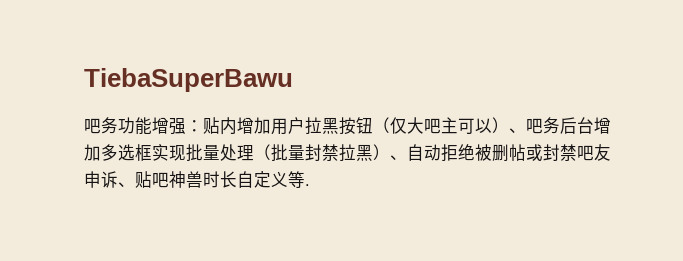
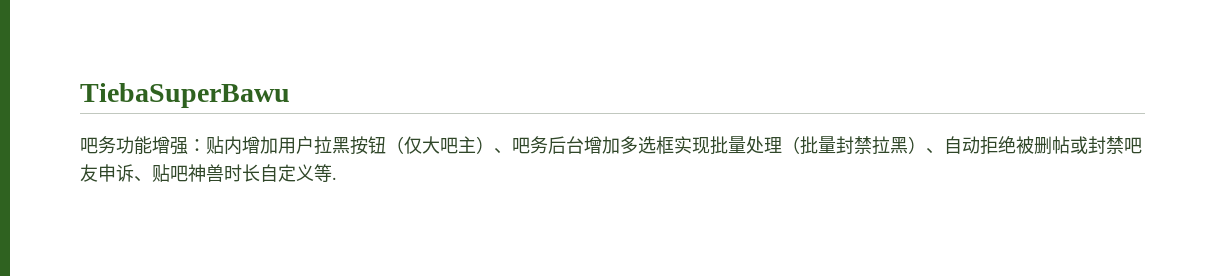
- 吧务功能增强：贴内增加用户拉黑按钮（仅大吧主可以）、吧务后台增加多选框实现批量处理（批量封禁拉黑）、自动拒绝被删帖或封禁吧友申诉、贴吧神兽时长自定义等.
+ 吧务功能增强：贴内增加用户拉黑按钮（仅大吧主）、吧务后台增加多选框实现批量处理（批量封禁拉黑）、自动拒绝被删帖或封禁吧友申诉、贴吧神兽时长自定义等.

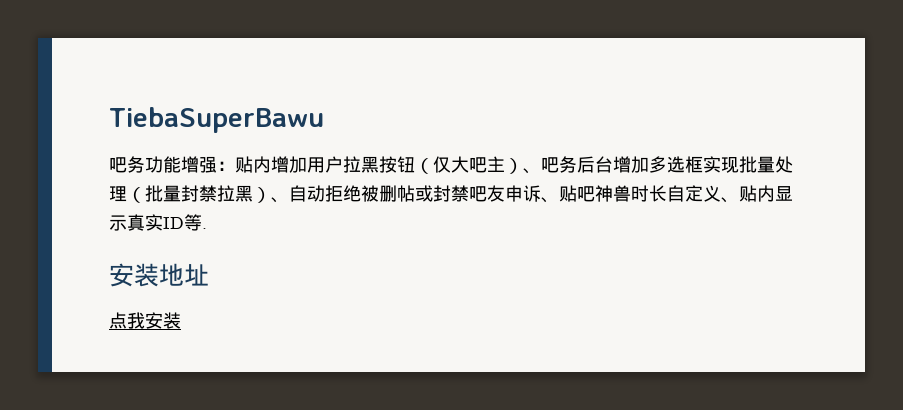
- 吧务功能增强：贴内增加用户拉黑按钮（仅大吧主）、吧务后台增加多选框实现批量处理（批量封禁拉黑）、自动拒绝被删帖或封禁吧友申诉、贴吧神兽时长自定义等.
+ 吧务功能增强：贴内增加用户拉黑按钮（仅大吧主）、吧务后台增加多选框实现批量处理（批量封禁拉黑）、自动拒绝被删帖或封禁吧友申诉、贴吧神兽时长自定义、贴内显示真实ID等.
+ 安装地址
+ 点我安装

